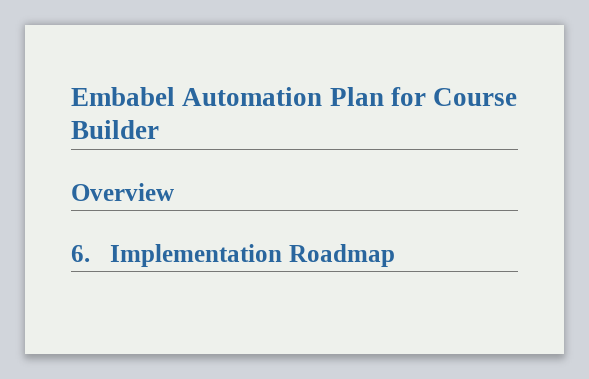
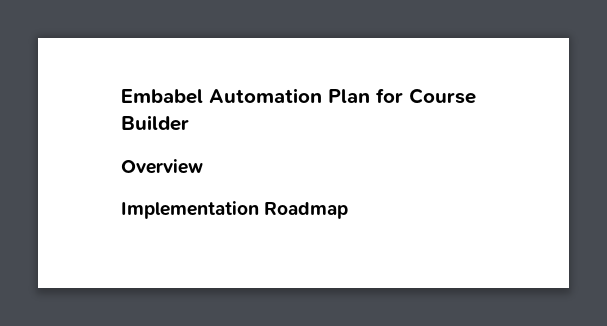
- 6. Implementation Roadmap
+ Implementation Roadmap

